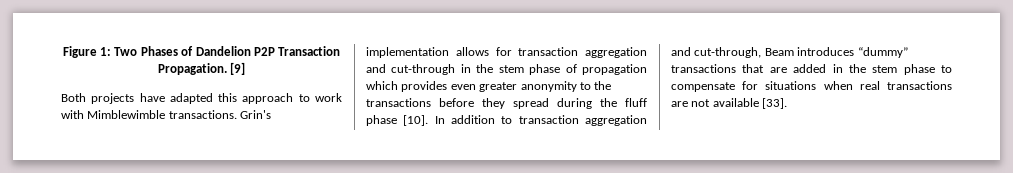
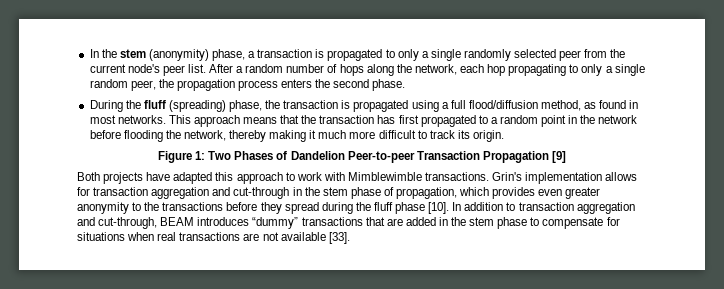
+ In the stem (anonymity) phase, a transaction is propagated to only a single randomly selected peer from the current node's peer list. After a random number of hops along the network, each hop propagating to only a single random peer, the propagation process enters the second phase.
+ During the fluff (spreading) phase, the transaction is propagated using a full flood/diffusion method, as found in most networks. This approach means that the transaction has first propagated to a random point in the network before flooding the network, thereby making it much more difficult to track its origin.
- Figure 1: Two Phases of Dandelion P2P Transaction Propagation. [9]
+ Figure 1: Two Phases of Dandelion Peer-to-peer Transaction Propagation [9]
- Grin's implementation allows for transaction aggregation and cut-through in the stem phase of propagation which provides even greater anonymity to the transactions before they spread during the fluff phase [10].
+ Grin's implementation allows for transaction aggregation and cut-through in the stem phase of propagation, which provides even greater anonymity to the transactions before they spread during the fluff phase [10].
- In addition to transaction aggregation and cut-through, Beam introduces “dummy” transactions that are added in the stem phase to compensate for situations when real transactions are not available [33].
+ In addition to transaction aggregation and cut-through, BEAM introduces “dummy” transactions that are added in the stem phase to compensate for situations when real transactions are not available [33].

